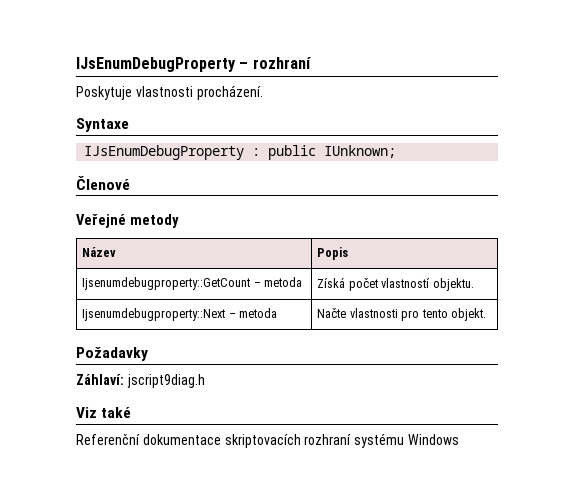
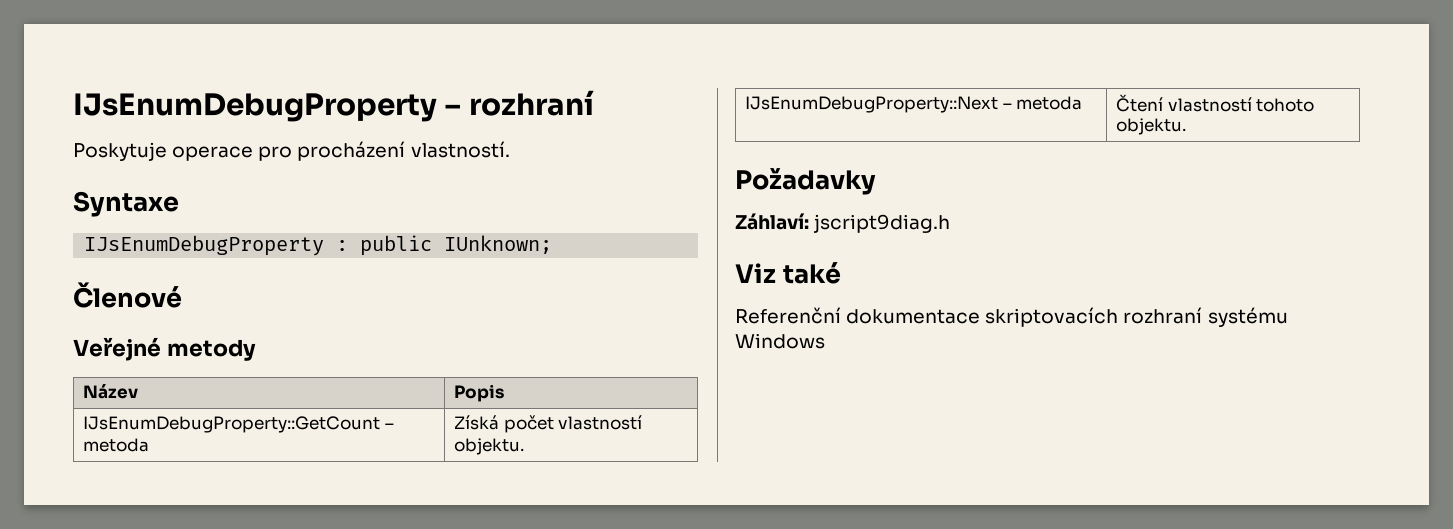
- Poskytuje vlastnosti procházení.
+ Poskytuje operace pro procházení vlastností.
- Ijsenumdebugproperty::GetCount – metoda | Získá počet vlastností objektu.
+ IJsEnumDebugProperty::GetCount – metoda | Získá počet vlastností objektu.
- Ijsenumdebugproperty::Next – metoda | Načte vlastnosti pro tento objekt.
+ IJsEnumDebugProperty::Next – metoda | Čtení vlastností tohoto objektu.

